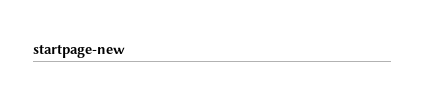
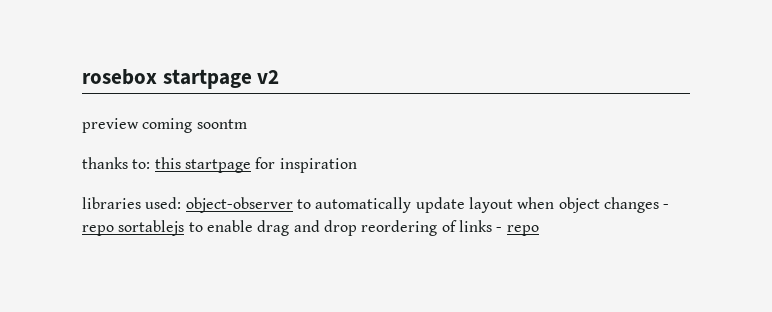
- startpage-new
+ rosebox startpage v2
+ preview coming soontm
+ thanks to: this startpage for inspiration
+ libraries used: object-observer to automatically update layout when object changes - repo sortablejs to enable drag and drop reordering of links - repo

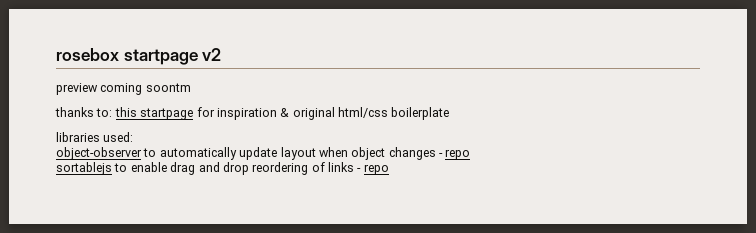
- thanks to: this startpage for inspiration
+ thanks to: this startpage for inspiration & original html/css boilerplate
- libraries used: object-observer to automatically update layout when object changes - repo sortablejs to enable drag and drop reordering of links - repo
+ libraries used:
+ object-observer to automatically update layout when object changes - repo
+ sortablejs to enable drag and drop reordering of links - repo

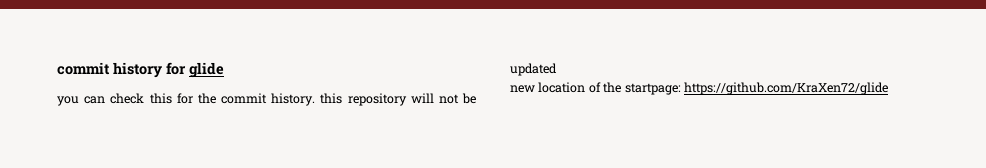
- rosebox startpage v2
- preview coming soontm
- thanks to: this startpage for inspiration & original html/css boilerplate
- libraries used:
- object-observer to automatically update layout when object changes - repo
- sortablejs to enable drag and drop reordering of links - repo
+ commit history for glide
+ you can check this for the commit history. this repository will not be updated
+ new location of the startpage: https://github.com/KraXen72/glide

